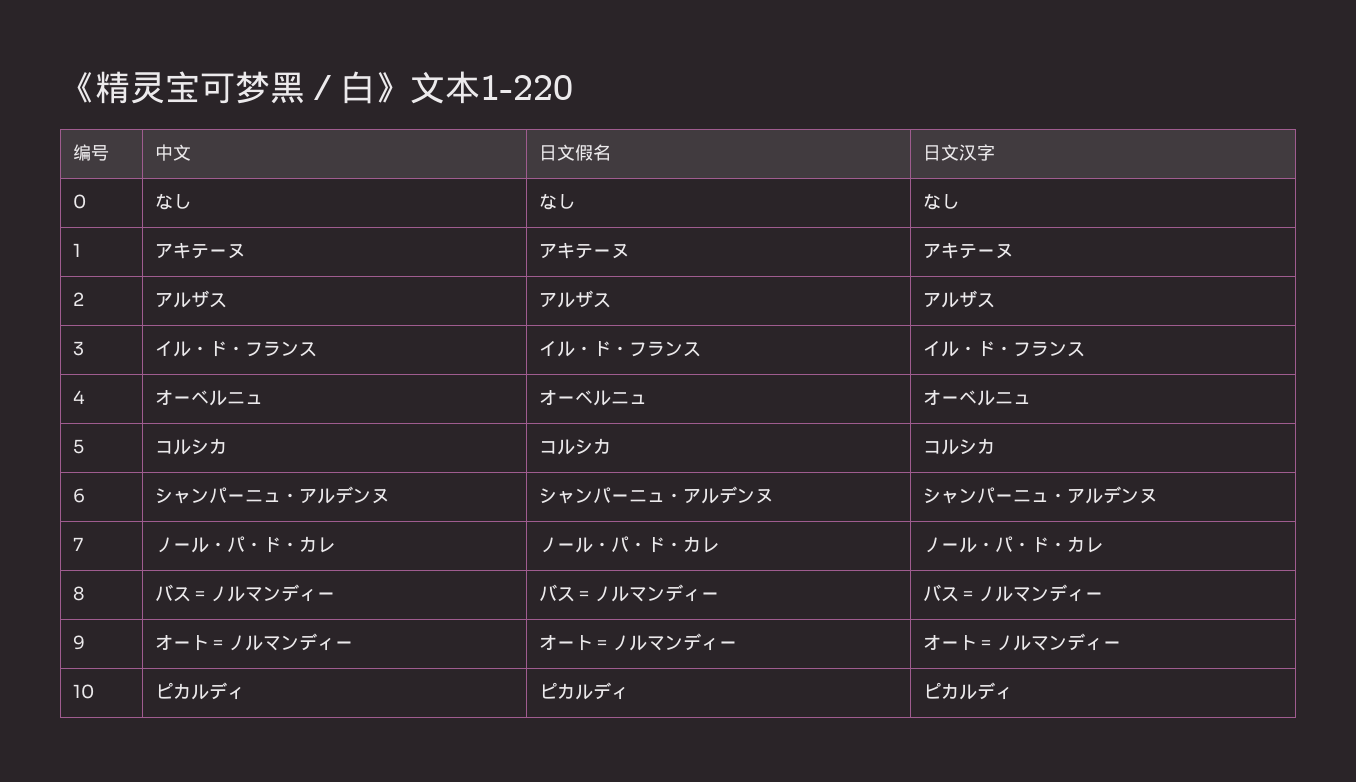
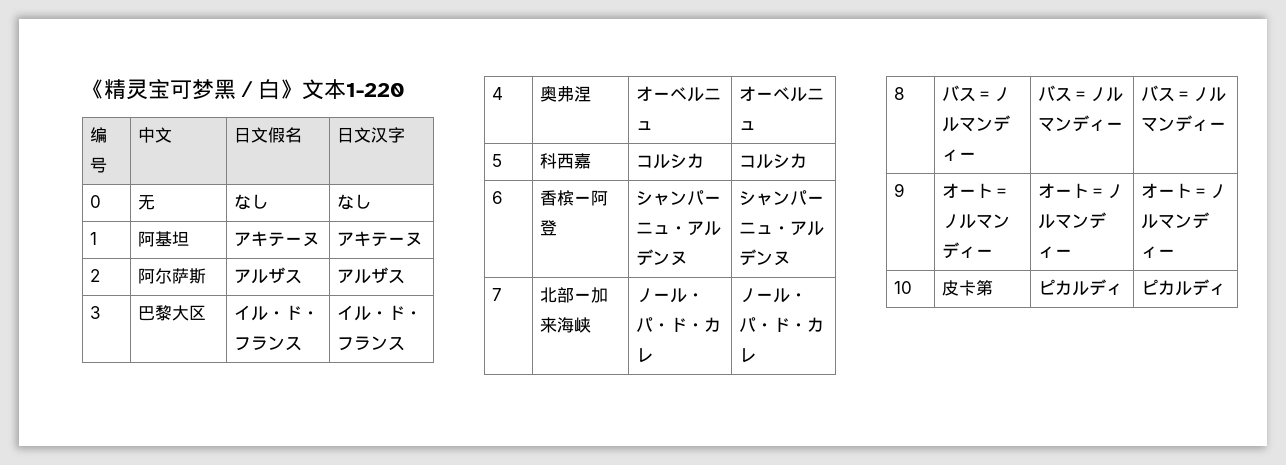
- 0 | なし | なし | なし
+ 0 | 无 | なし | なし
- 1 | アキテーヌ | アキテーヌ | アキテーヌ
+ 1 | 阿基坦 | アキテーヌ | アキテーヌ
- 2 | アルザス | アルザス | アルザス
+ 2 | 阿尔萨斯 | アルザス | アルザス
- 3 | イル・ド・フランス | イル・ド・フランス | イル・ド・フランス
+ 3 | 巴黎大区 | イル・ド・フランス | イル・ド・フランス
- 4 | オーベルニュ | オーベルニュ | オーベルニュ
+ 4 | 奥弗涅 | オーベルニュ | オーベルニュ
- 5 | コルシカ | コルシカ | コルシカ
+ 5 | 科西嘉 | コルシカ | コルシカ
- 6 | シャンパーニュ・アルデンヌ | シャンパーニュ・アルデンヌ | シャンパーニュ・アルデンヌ
+ 6 | 香槟ー阿登 | シャンパーニュ・アルデンヌ | シャンパーニュ・アルデンヌ
- 7 | ノール・パ・ド・カレ | ノール・パ・ド・カレ | ノール・パ・ド・カレ
+ 7 | 北部ー加来海峡 | ノール・パ・ド・カレ | ノール・パ・ド・カレ
- 10 | ピカルディ | ピカルディ | ピカルディ
+ 10 | 皮卡第 | ピカルディ | ピカルディ

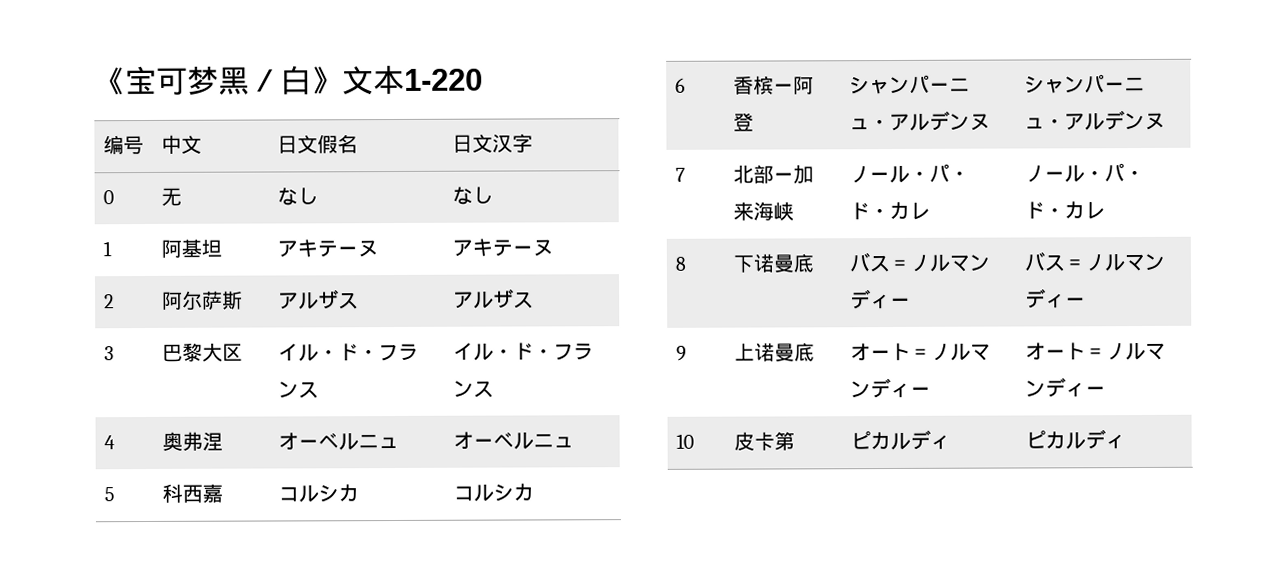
- 《精灵宝可梦黑／白》文本1-220
+ 《宝可梦黑／白》文本1-220
- 8 | バス＝ノルマンディー | バス＝ノルマンディー | バス＝ノルマンディー
+ 8 | 下诺曼底 | バス＝ノルマンディー | バス＝ノルマンディー
- 9 | オート＝ノルマンディー | オート＝ノルマンディー | オート＝ノルマンディー
+ 9 | 上诺曼底 | オート＝ノルマンディー | オート＝ノルマンディー

